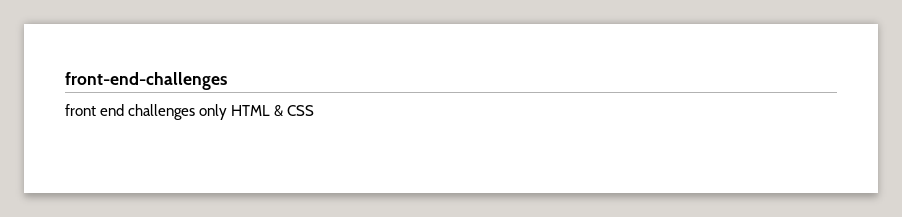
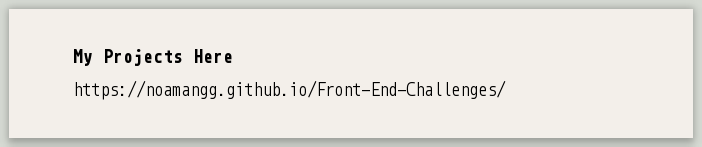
- front-end-challenges
- front end challenges only HTML & CSS
+ My Projects Here
+ https://noamangg.github.io/Front-End-Challenges/

